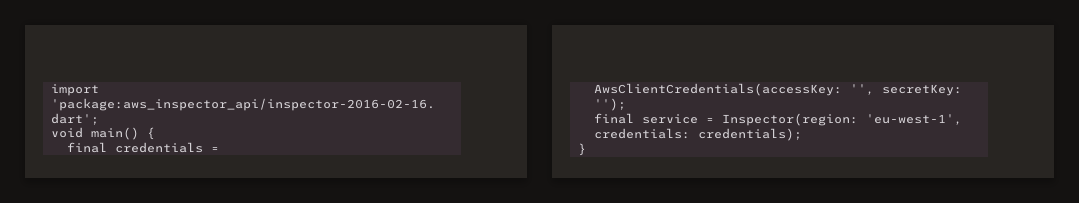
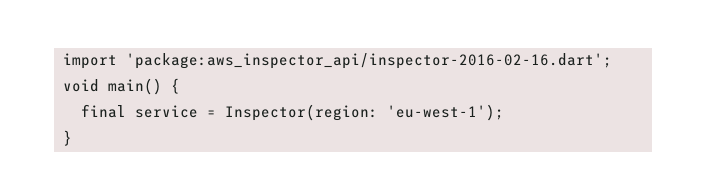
- final credentials = AwsClientCredentials(accessKey: '', secretKey: '');
- final service = Inspector(region: 'eu-west-1', credentials: credentials);
+ final service = Inspector(region: 'eu-west-1');

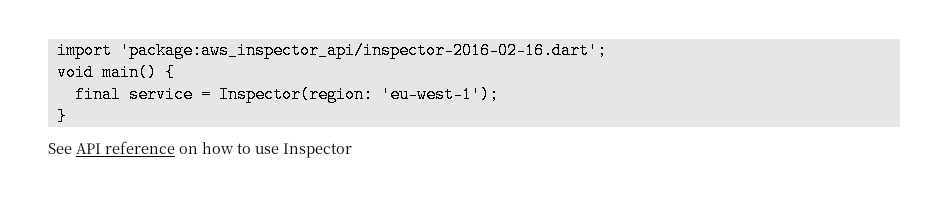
+ See API reference on how to use Inspector

